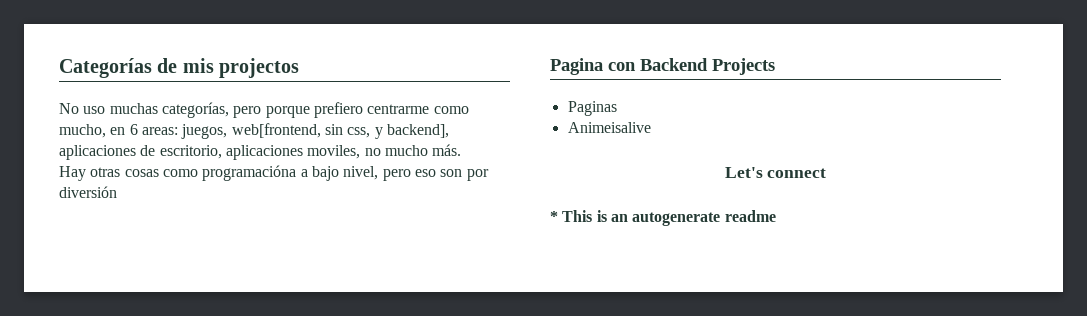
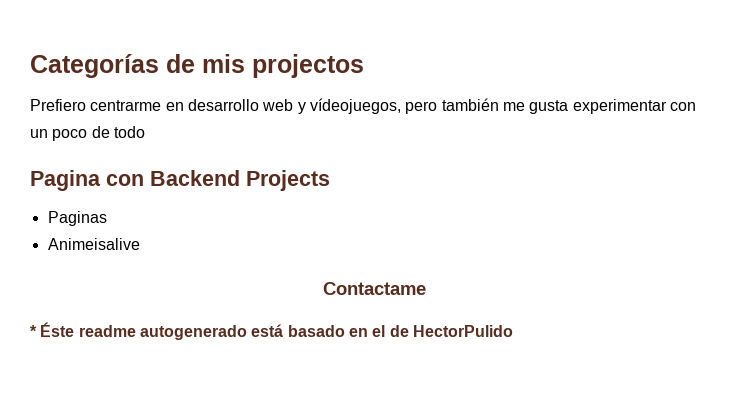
- No uso muchas categorías, pero porque prefiero centrarme como mucho, en 6 areas: juegos, web[frontend, sin css, y backend], aplicaciones de escritorio, aplicaciones moviles, no mucho más.
- Hay otras cosas como programacióna a bajo nivel, pero eso son por diversión
+ Prefiero centrarme en desarrollo web y vídeojuegos, pero también me gusta experimentar con un poco de todo
- Let's connect
+ Contactame
- * This is an autogenerate readme
+ * Éste readme autogenerado está basado en el de HectorPulido

